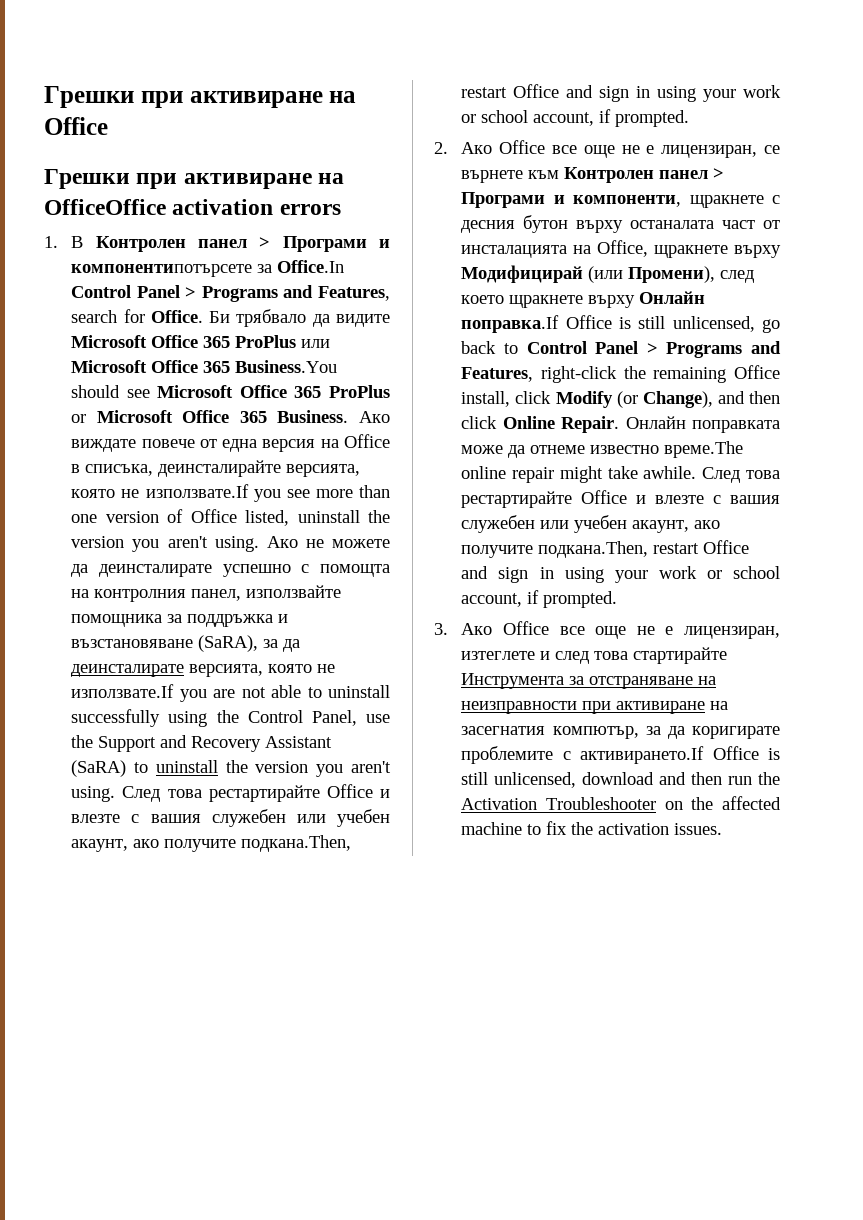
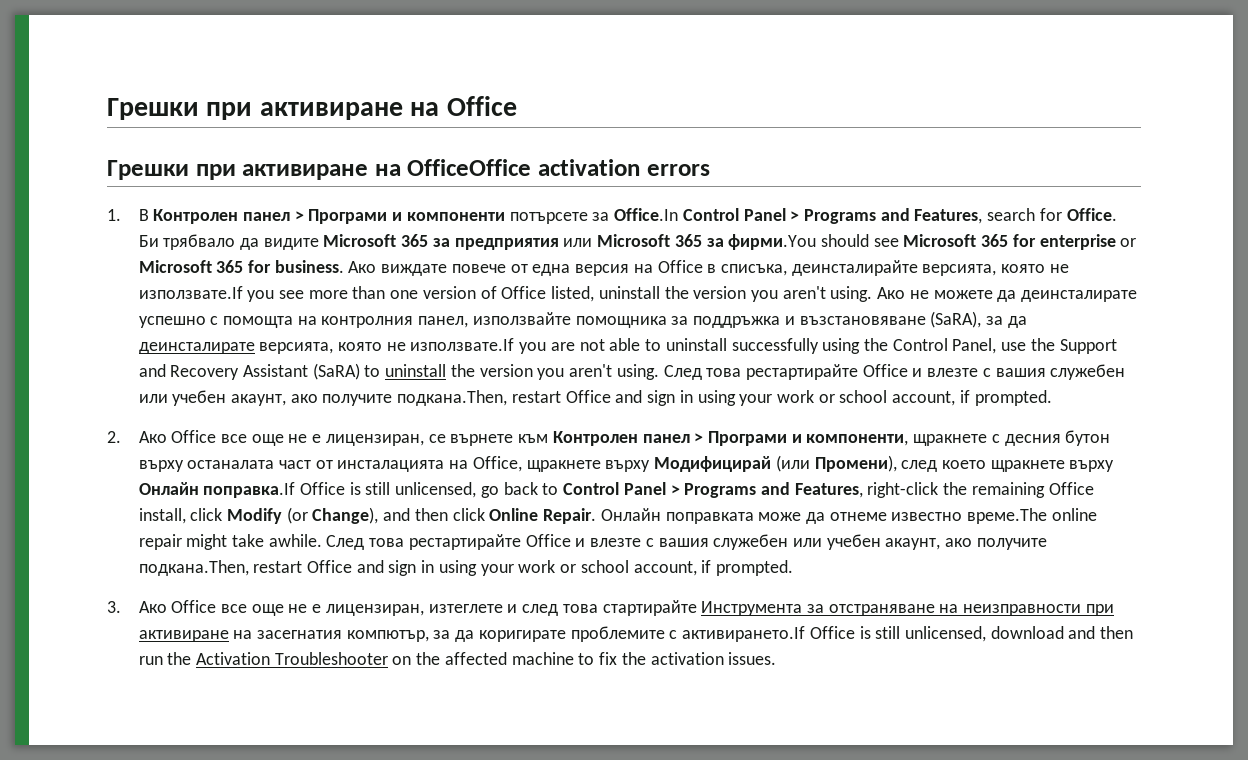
- 1. В Контролен панел > Програми и компонентипотърсете за Office.In Control Panel > Programs and Features, search for Office.
+ 1. В Контролен панел > Програми и компоненти потърсете за Office.In Control Panel > Programs and Features, search for Office.
- Би трябвало да видите Microsoft Office 365 ProPlus или Microsoft Office 365 Business.You should see Microsoft Office 365 ProPlus or Microsoft Office 365 Business.
+ Би трябвало да видите Microsoft 365 за предприятия или Microsoft 365 за фирми.You should see Microsoft 365 for enterprise or Microsoft 365 for business.

